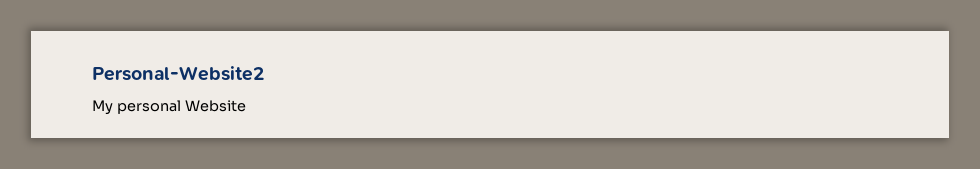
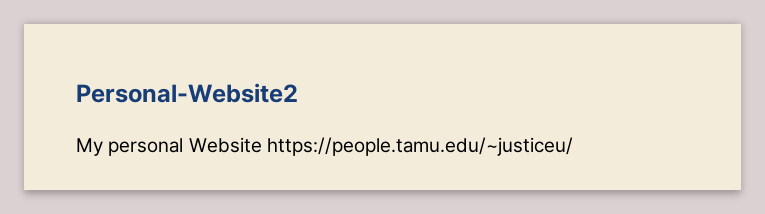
- My personal Website
+ My personal Website https://people.tamu.edu/~justiceu/

